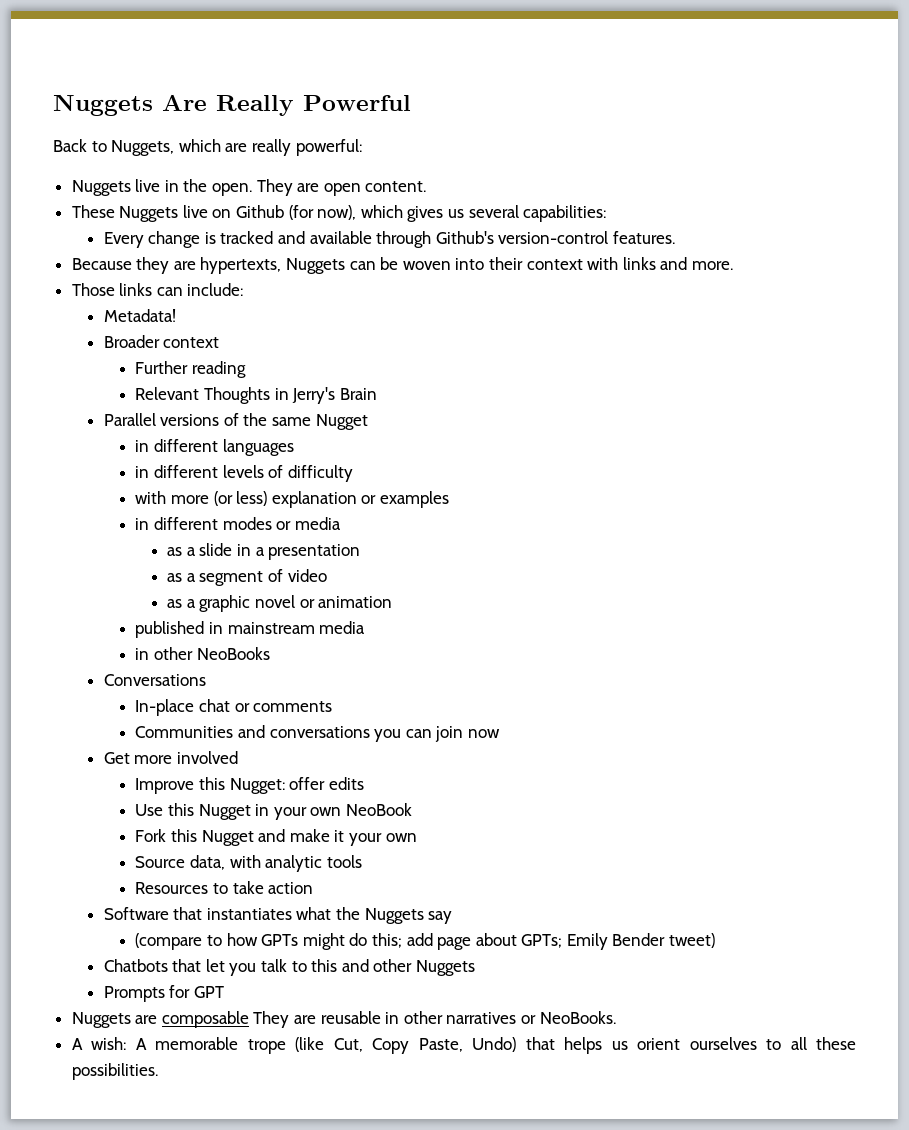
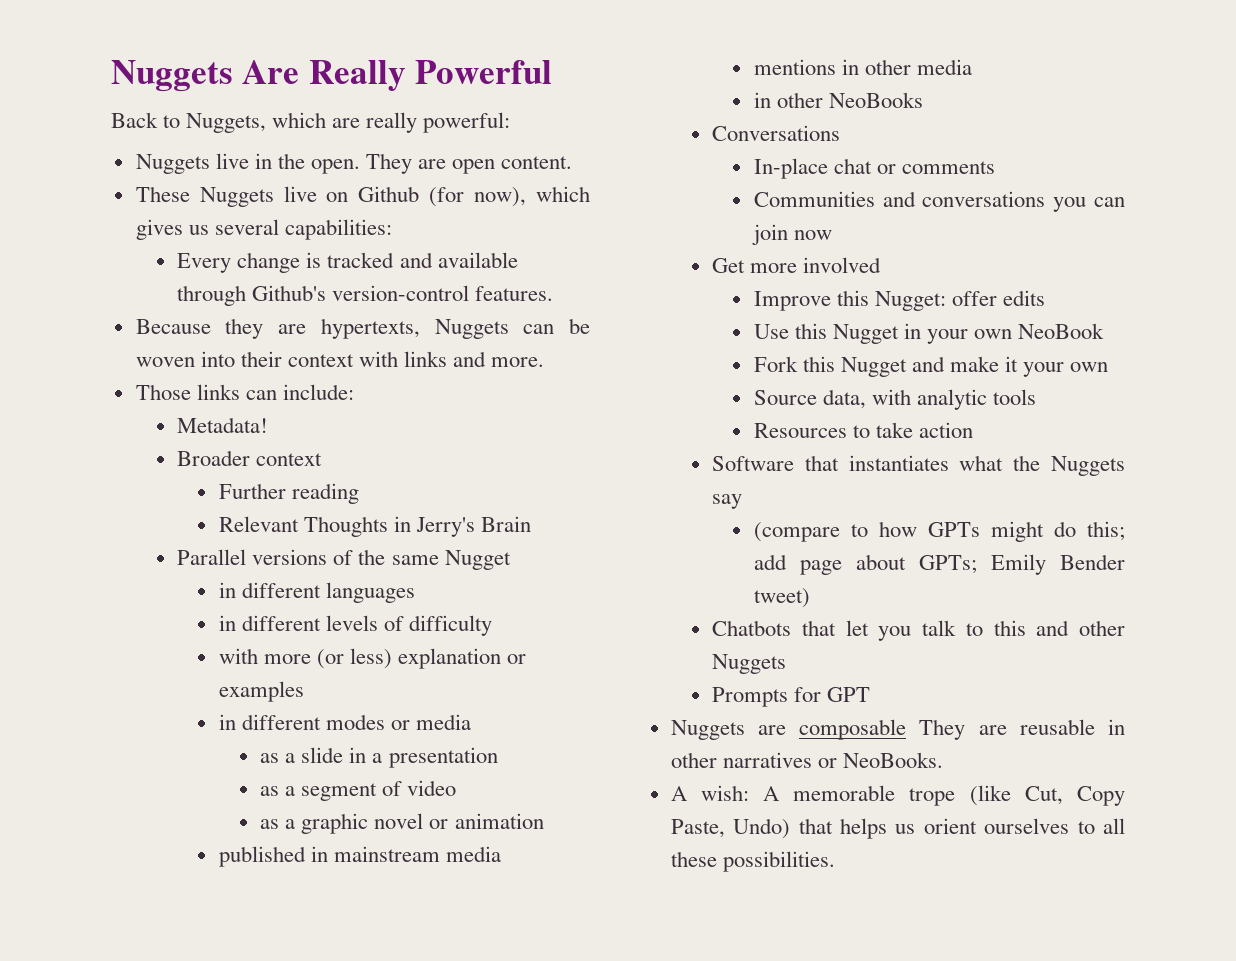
+ mentions in other media

